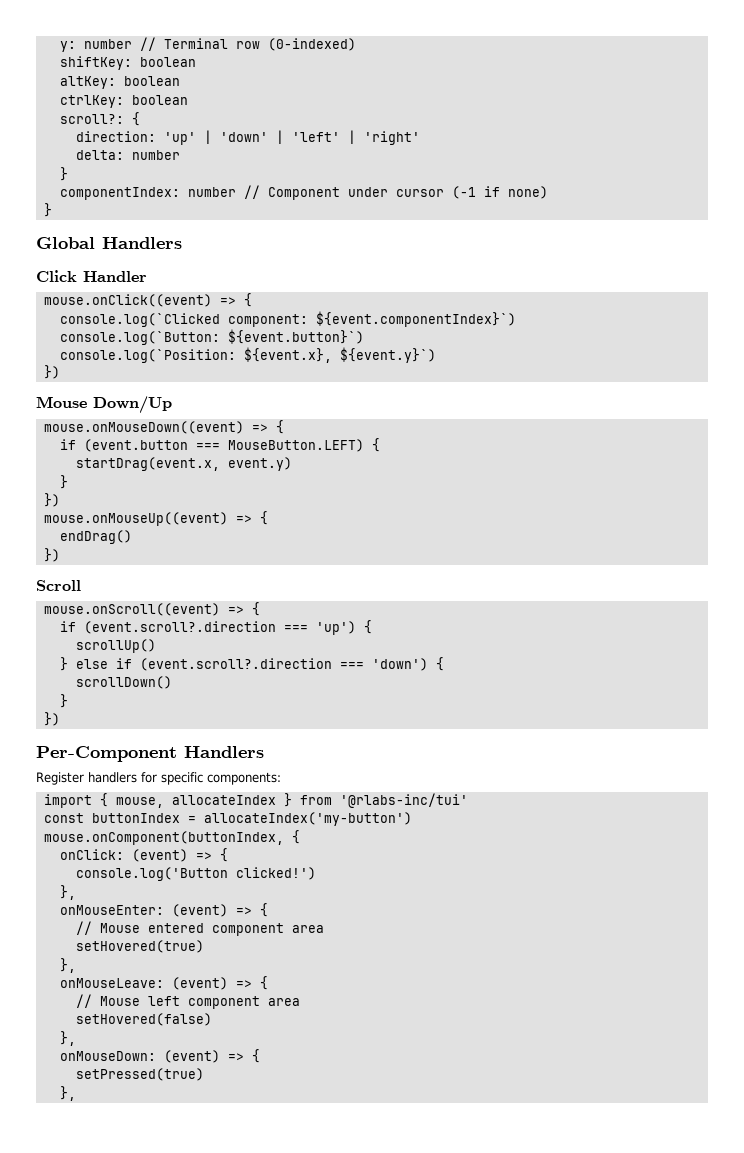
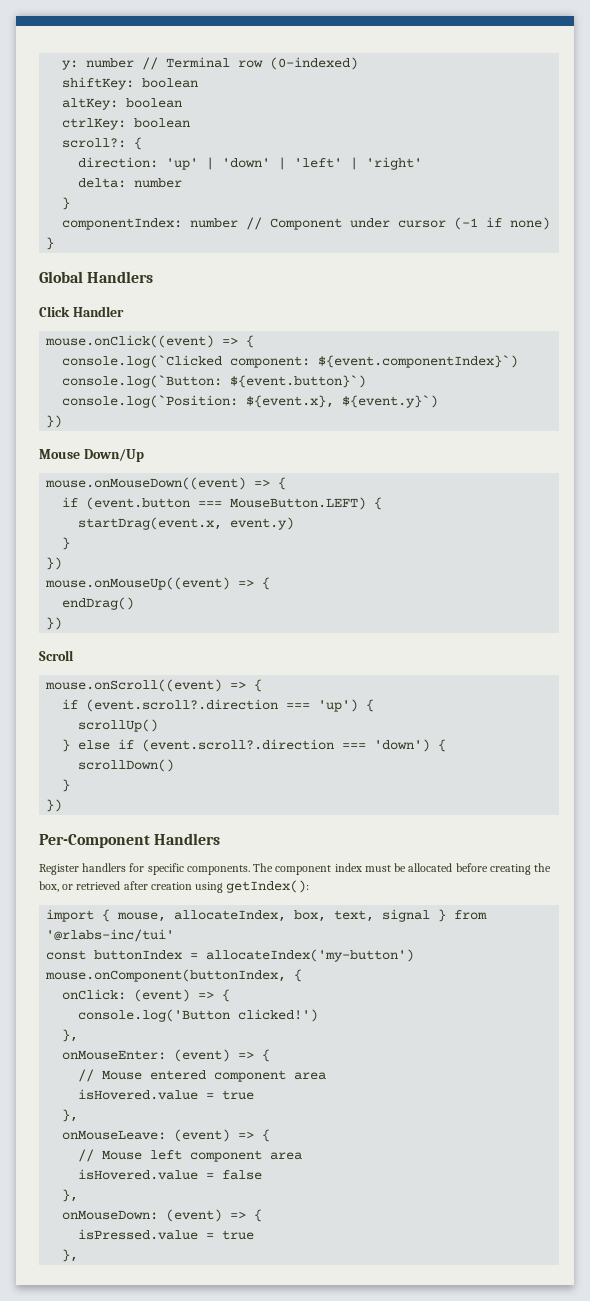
- Register handlers for specific components:
+ Register handlers for specific components. The component index must be allocated before creating the box, or retrieved after creation using getIndex():
- import { mouse, allocateIndex } from '@rlabs-inc/tui'
+ import { mouse, allocateIndex, box, text, signal } from '@rlabs-inc/tui'
- setHovered(true)
+ isHovered.value = true
- setHovered(false)
+ isHovered.value = false
- setPressed(true)
+ isPressed.value = true

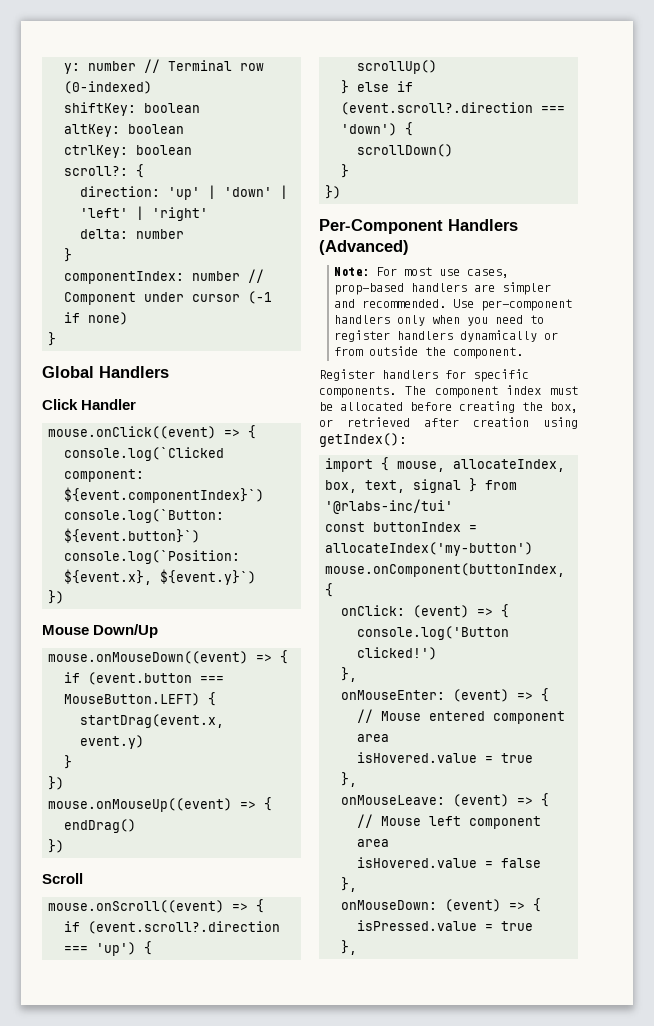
- Per-Component Handlers
+ Per-Component Handlers (Advanced)
+ Note: For most use cases, prop-based handlers are simpler and recommended. Use per-component handlers only when you need to register handlers dynamically or from outside the component.

